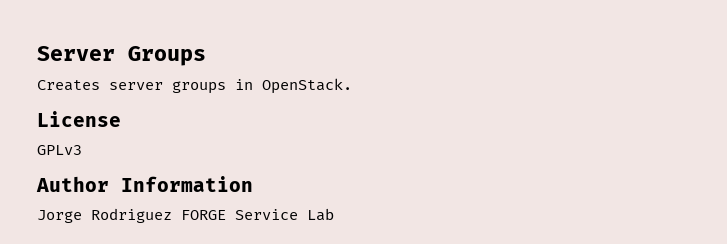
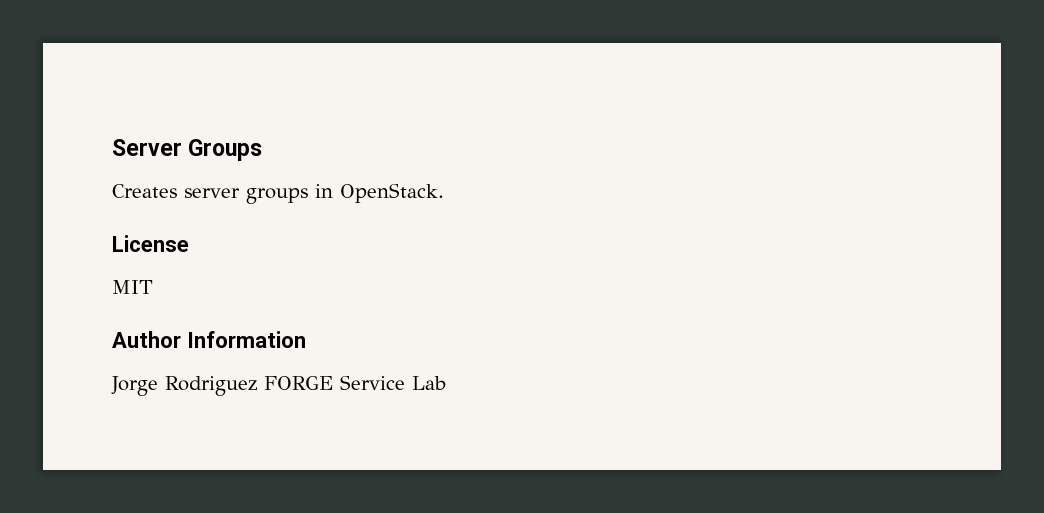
- GPLv3
+ MIT

